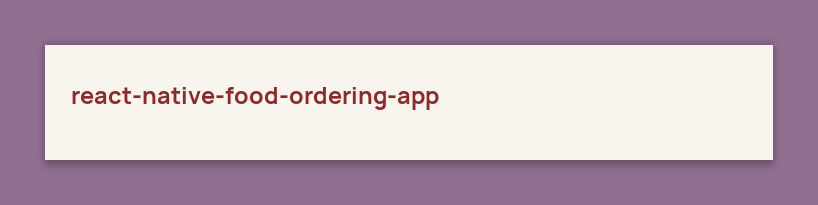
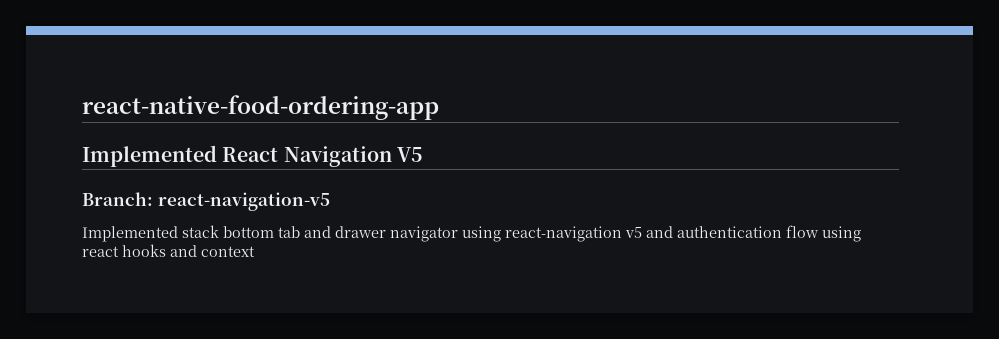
+ Implemented React Navigation V5
+ Branch: react-navigation-v5
+ Implemented stack bottom tab and drawer navigator using react-navigation v5 and authentication flow using react hooks and context

